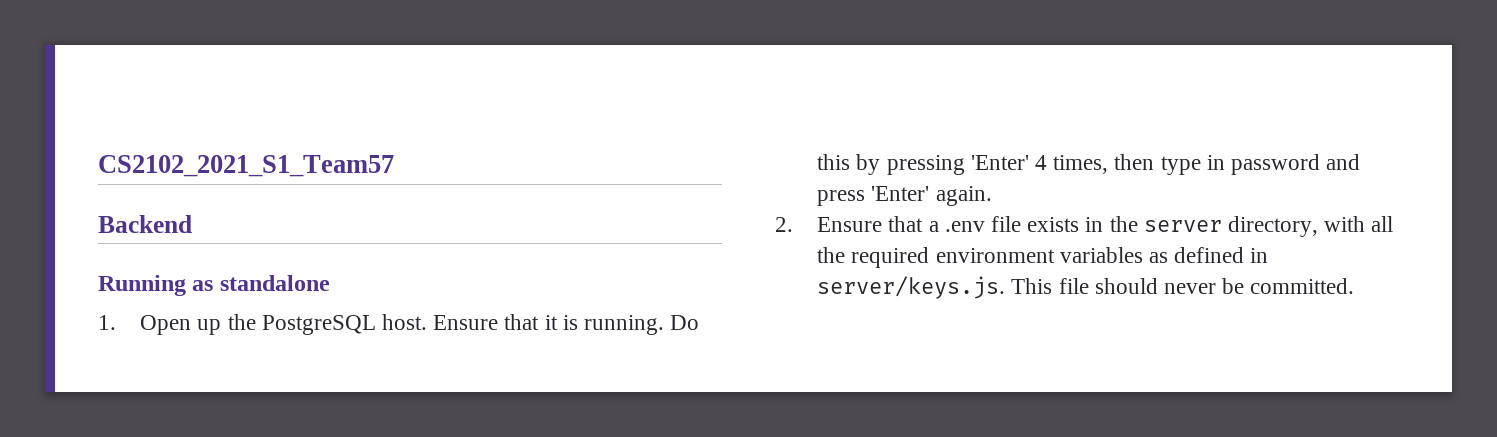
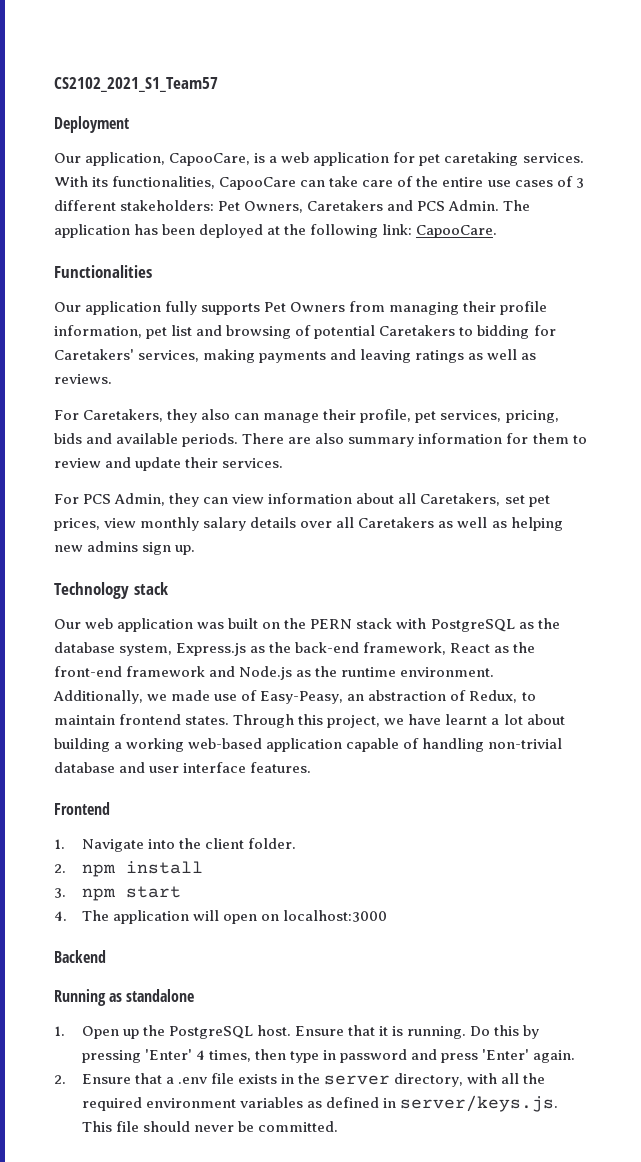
+ Deployment
+ Our application, CapooCare, is a web application for pet caretaking services. With its functionalities, CapooCare can take care of the entire use cases of 3 different stakeholders: Pet Owners, Caretakers and PCS Admin. The application has been deployed at the following link: CapooCare.
+ Functionalities
+ Our application fully supports Pet Owners from managing their profile information, pet list and browsing of potential Caretakers to bidding for Caretakers' services, making payments and leaving ratings as well as reviews.
+ For Caretakers, they also can manage their profile, pet services, pricing, bids and available periods. There are also summary information for them to review and update their services.
+ For PCS Admin, they can view information about all Caretakers, set pet prices, view monthly salary details over all Caretakers as well as helping new admins sign up.
+ Technology stack
+ Our web application was built on the PERN stack with PostgreSQL as the database system, Express.js as the back-end framework, React as the front-end framework and Node.js as the runtime environment. Additionally, we made use of Easy-Peasy, an abstraction of Redux, to maintain frontend states. Through this project, we have learnt a lot about building a working web-based application capable of handling non-trivial database and user interface features.
+ Frontend
+ 1. Navigate into the client folder.
+ 2. npm install
+ 3. npm start
+ 4. The application will open on localhost:3000

